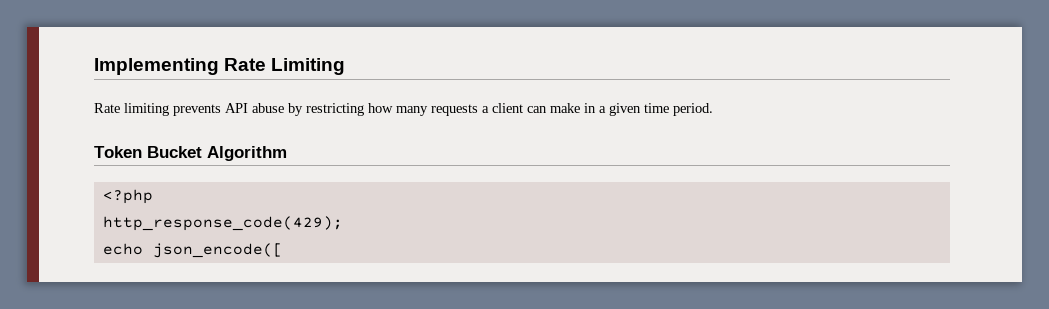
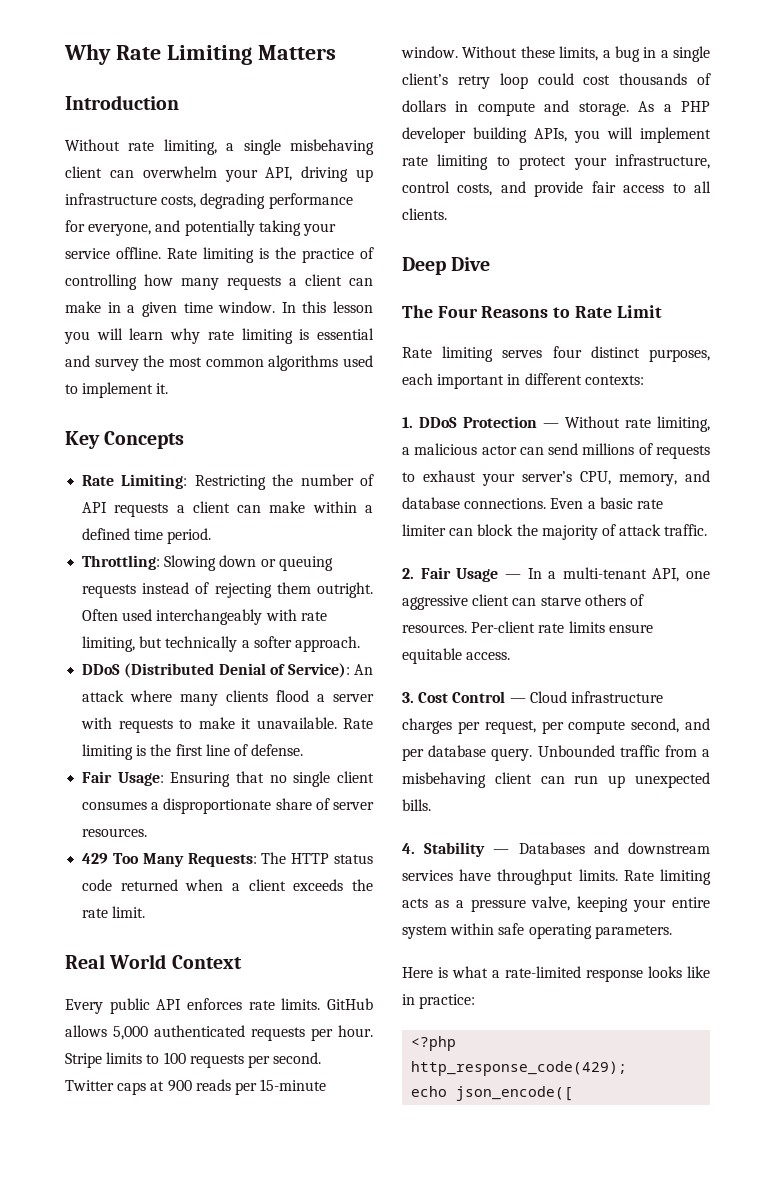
- Implementing Rate Limiting
- Rate limiting prevents API abuse by restricting how many requests a client can make in a given time period.
- Token Bucket Algorithm
+ Why Rate Limiting Matters
+ Introduction
+ Without rate limiting, a single misbehaving client can overwhelm your API, driving up infrastructure costs, degrading performance for everyone, and potentially taking your service offline. Rate limiting is the practice of controlling how many requests a client can make in a given time window. In this lesson you will learn why rate limiting is essential and survey the most common algorithms used to implement it.
+ Key Concepts
+ Rate Limiting: Restricting the number of API requests a client can make within a defined time period.
+ Throttling: Slowing down or queuing requests instead of rejecting them outright. Often used interchangeably with rate limiting, but technically a softer approach.
+ DDoS (Distributed Denial of Service): An attack where many clients flood a server with requests to make it unavailable. Rate limiting is the first line of defense.
+ Fair Usage: Ensuring that no single client consumes a disproportionate share of server resources.
+ 429 Too Many Requests: The HTTP status code returned when a client exceeds the rate limit.
+ Real World Context
+ Every public API enforces rate limits. GitHub allows 5,000 authenticated requests per hour. Stripe limits to 100 requests per second. Twitter caps at 900 reads per 15-minute window. Without these limits, a bug in a single client’s retry loop could cost thousands of dollars in compute and storage. As a PHP developer building APIs, you will implement rate limiting to protect your infrastructure, control costs, and provide fair access to all clients.
+ Deep Dive
+ The Four Reasons to Rate Limit
+ Rate limiting serves four distinct purposes, each important in different contexts:
+ 1. DDoS Protection — Without rate limiting, a malicious actor can send millions of requests to exhaust your server’s CPU, memory, and database connections. Even a basic rate limiter can block the majority of attack traffic.
+ 2. Fair Usage — In a multi-tenant API, one aggressive client can starve others of resources. Per-client rate limits ensure equitable access.
+ 3. Cost Control — Cloud infrastructure charges per request, per compute second, and per database query. Unbounded traffic from a misbehaving client can run up unexpected bills.
+ 4. Stability — Databases and downstream services have throughput limits. Rate limiting acts as a pressure valve, keeping your entire system within safe operating parameters.
+ Here is what a rate-limited response looks like in practice:

